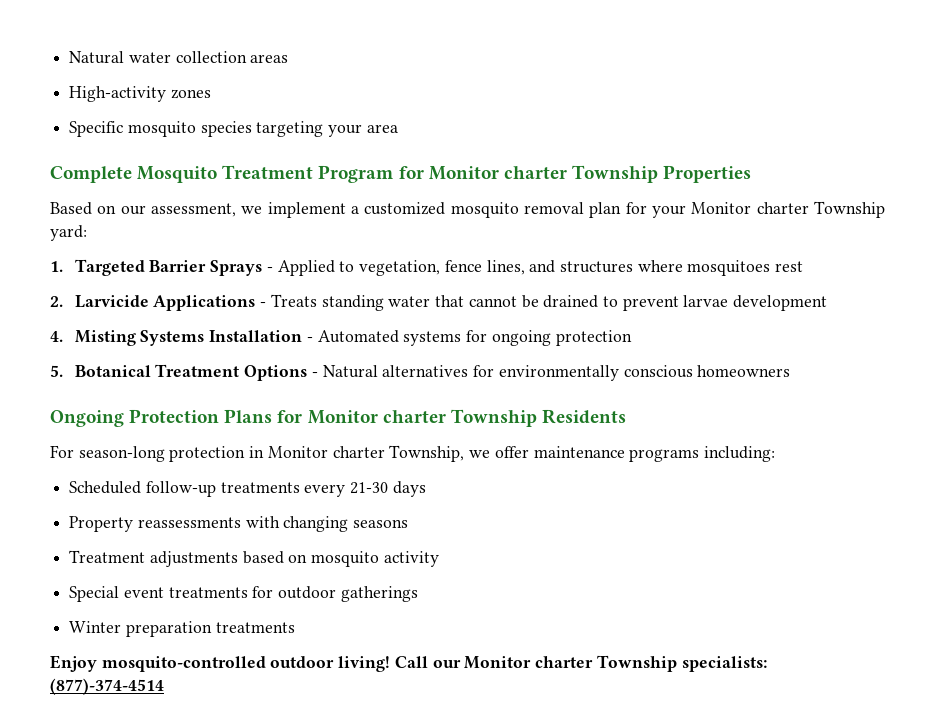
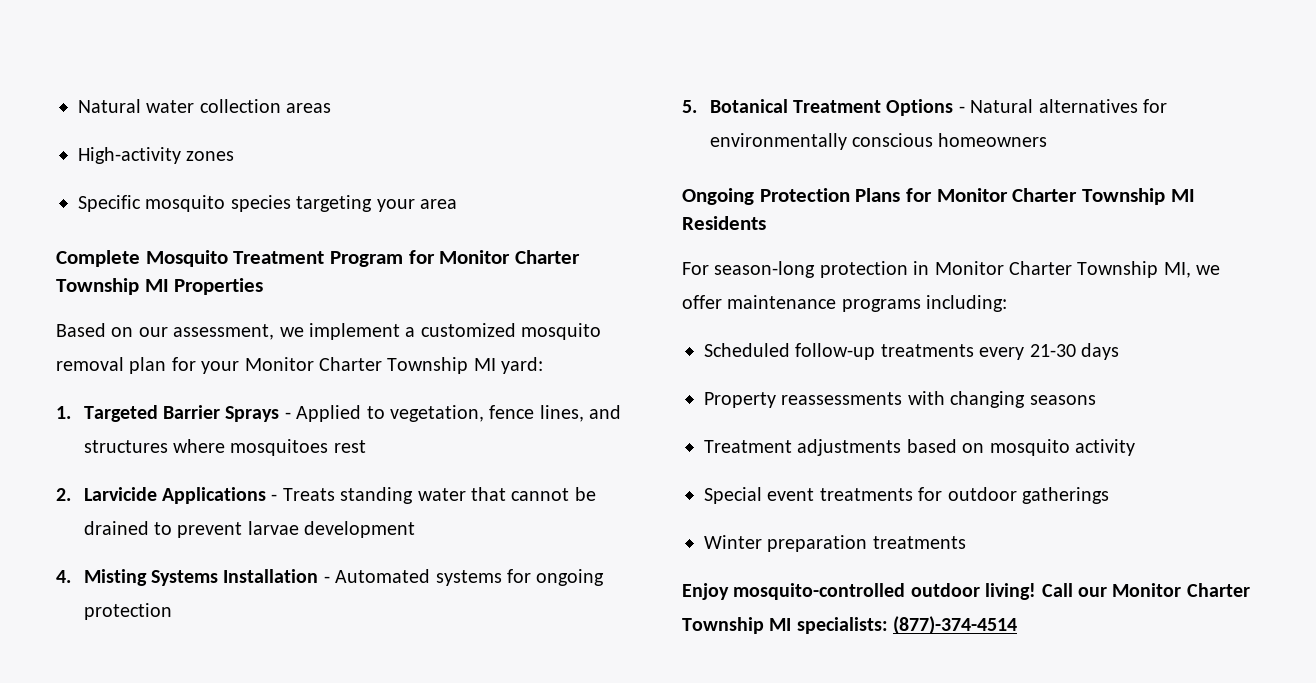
- Complete Mosquito Treatment Program for Monitor charter Township Properties
+ Complete Mosquito Treatment Program for Monitor Charter Township MI Properties
- Based on our assessment, we implement a customized mosquito removal plan for your Monitor charter Township yard:
+ Based on our assessment, we implement a customized mosquito removal plan for your Monitor Charter Township MI yard:
- Ongoing Protection Plans for Monitor charter Township Residents
+ Ongoing Protection Plans for Monitor Charter Township MI Residents
- For season-long protection in Monitor charter Township, we offer maintenance programs including:
+ For season-long protection in Monitor Charter Township MI, we offer maintenance programs including:
- Call our Monitor charter Township specialists: (877)-374-4514
+ Call our Monitor Charter Township MI specialists: (877)-374-4514

